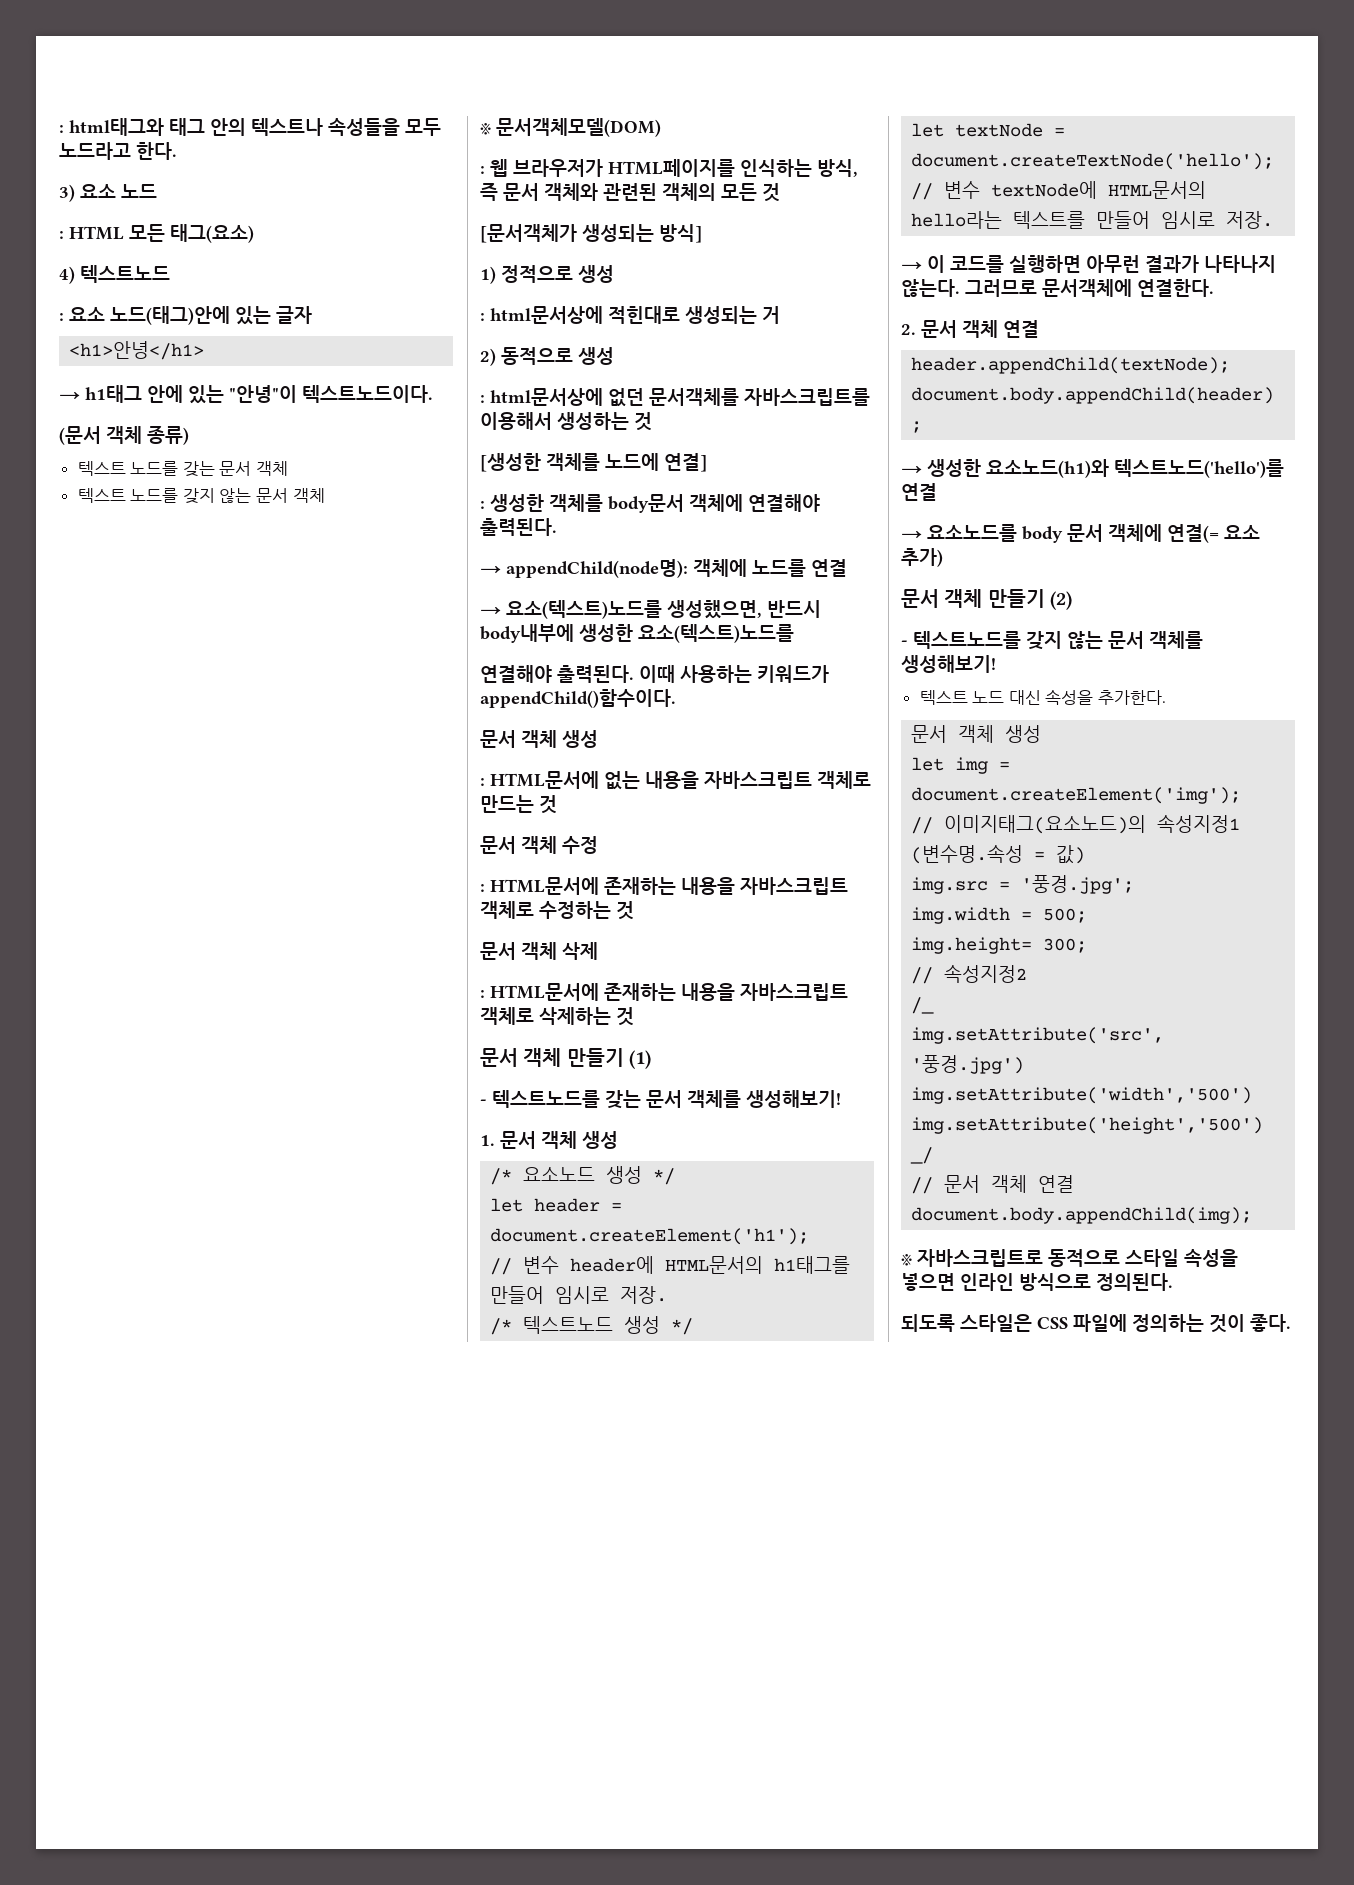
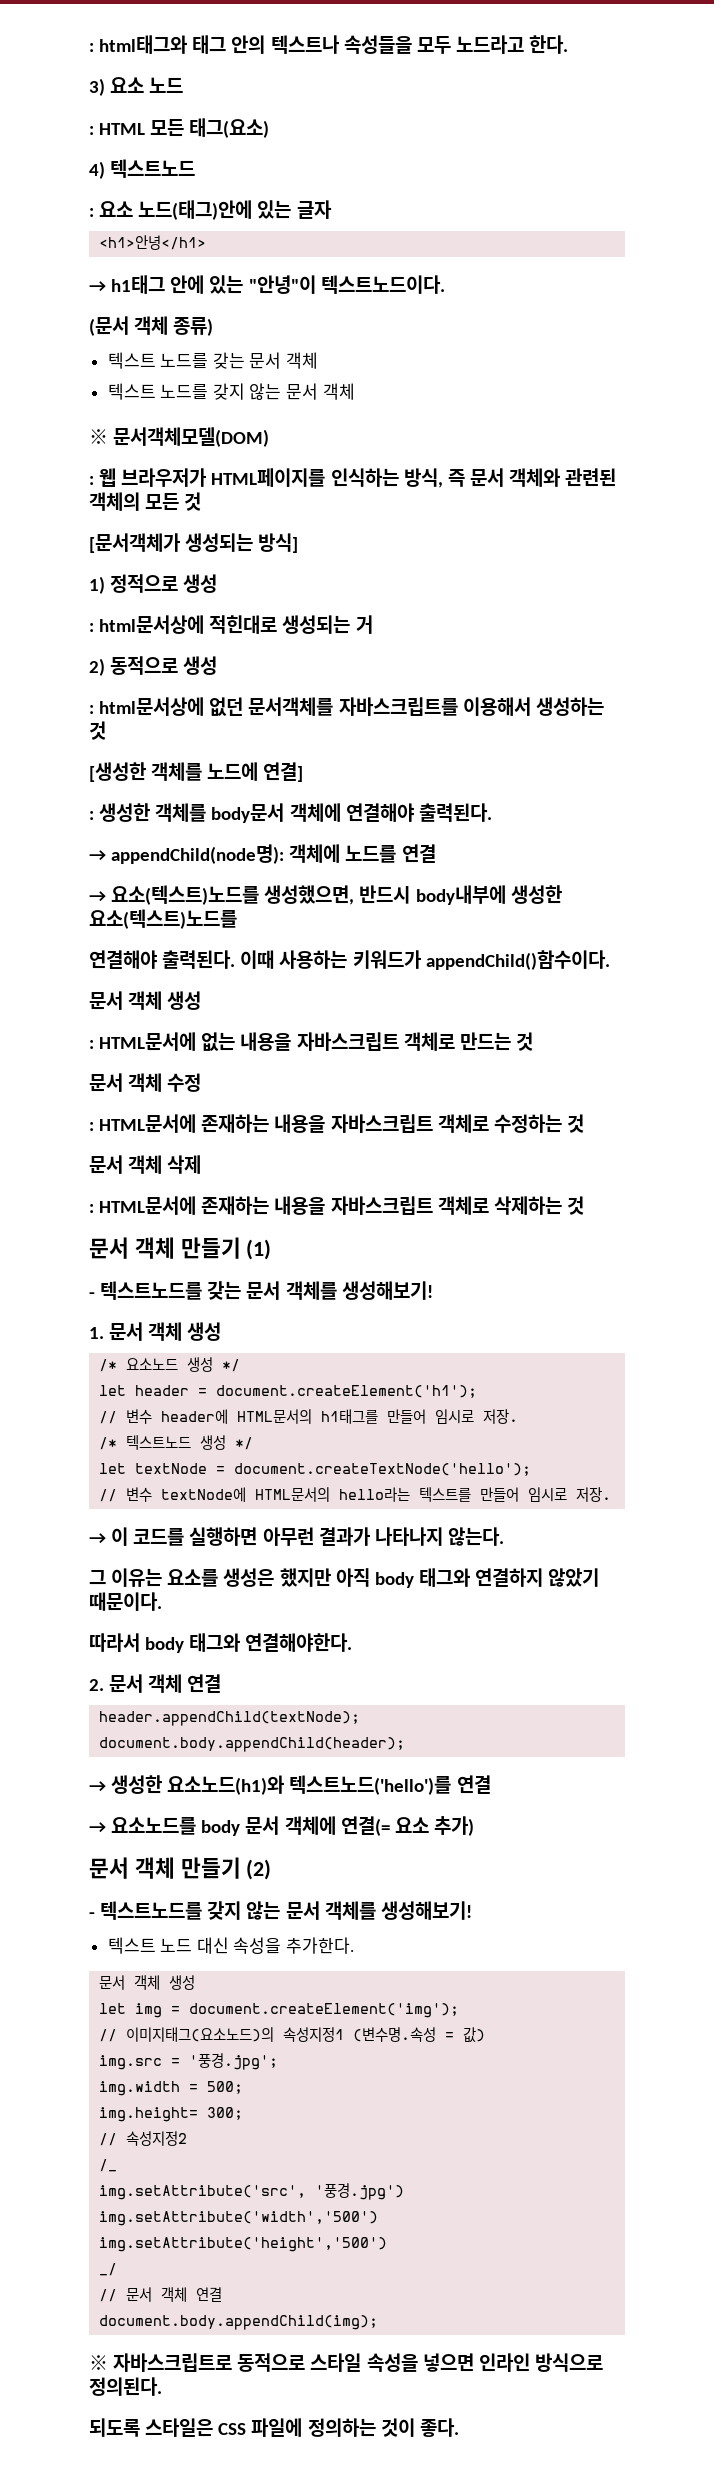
- → 이 코드를 실행하면 아무런 결과가 나타나지 않는다. 그러므로 문서객체에 연결한다.
+ → 이 코드를 실행하면 아무런 결과가 나타나지 않는다.
+ 그 이유는 요소를 생성은 했지만 아직 body 태그와 연결하지 않았기 때문이다.
+ 따라서 body 태그와 연결해야한다.

